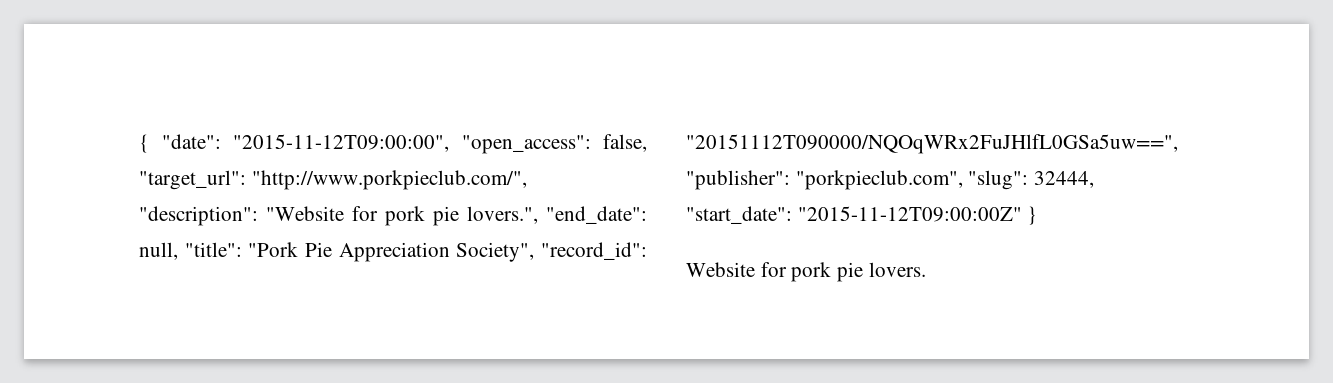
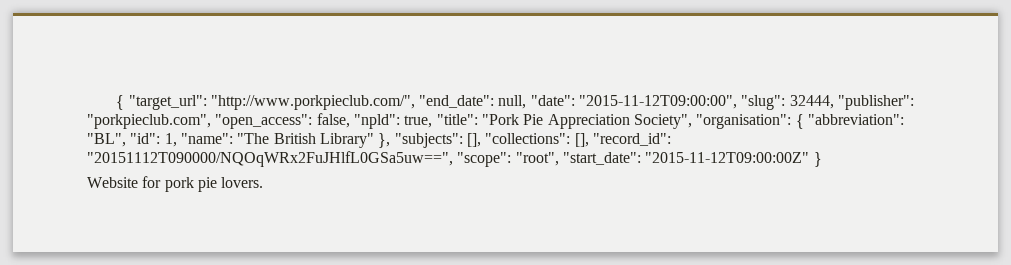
- { "date": "2015-11-12T09:00:00", "open_access": false, "target_url": "http://www.porkpieclub.com/", "description": "Website for pork pie lovers.", "end_date": null, "title": "Pork Pie Appreciation Society", "record_id": "20151112T090000/NQOqWRx2FuJHlfL0GSa5uw==", "publisher": "porkpieclub.com", "slug": 32444, "start_date": "2015-11-12T09:00:00Z" }
+ { "target_url": "http://www.porkpieclub.com/", "end_date": null, "date": "2015-11-12T09:00:00", "slug": 32444, "publisher": "porkpieclub.com", "open_access": false, "npld": true, "title": "Pork Pie Appreciation Society", "organisation": { "abbreviation": "BL", "id": 1, "name": "The British Library" }, "subjects": [], "collections": [], "record_id": "20151112T090000/NQOqWRx2FuJHlfL0GSa5uw==", "scope": "root", "start_date": "2015-11-12T09:00:00Z" }

